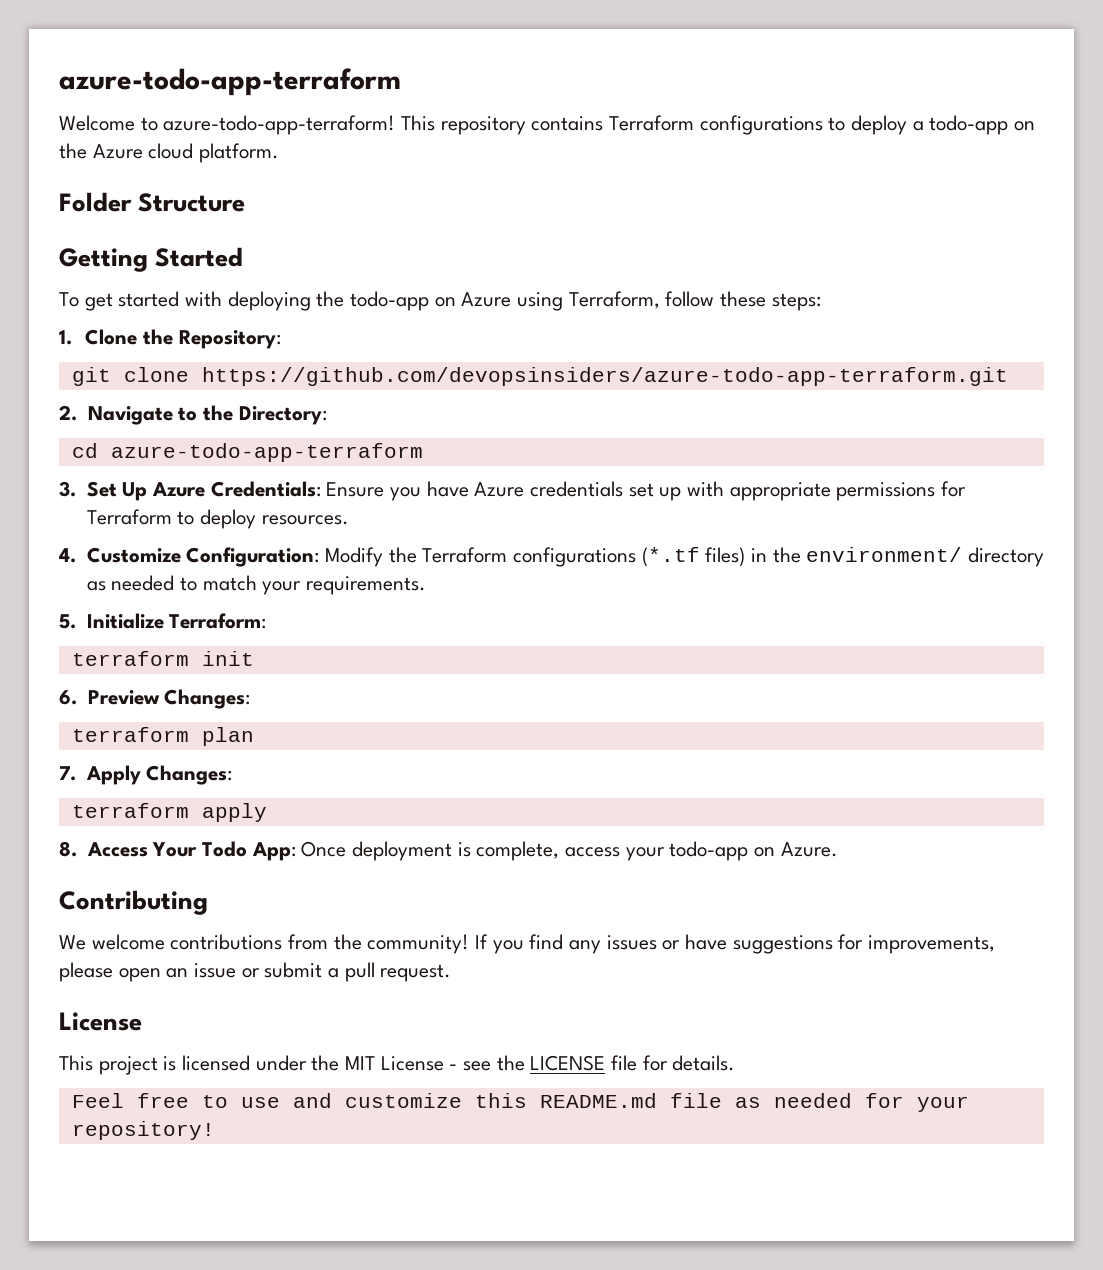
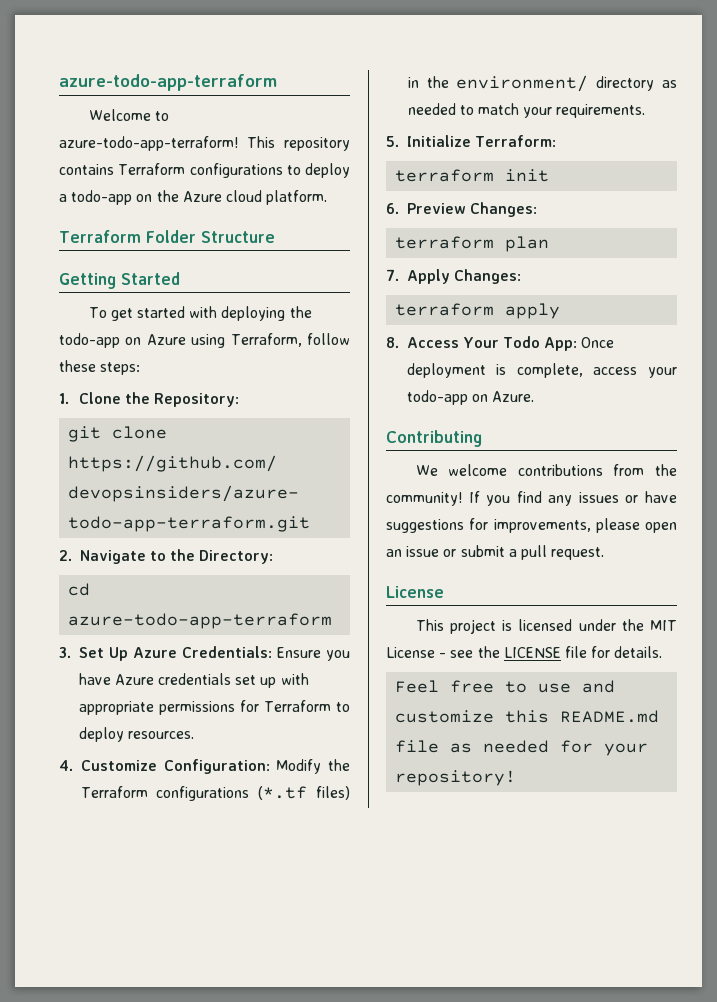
- Folder Structure
+ Terraform Folder Structure

